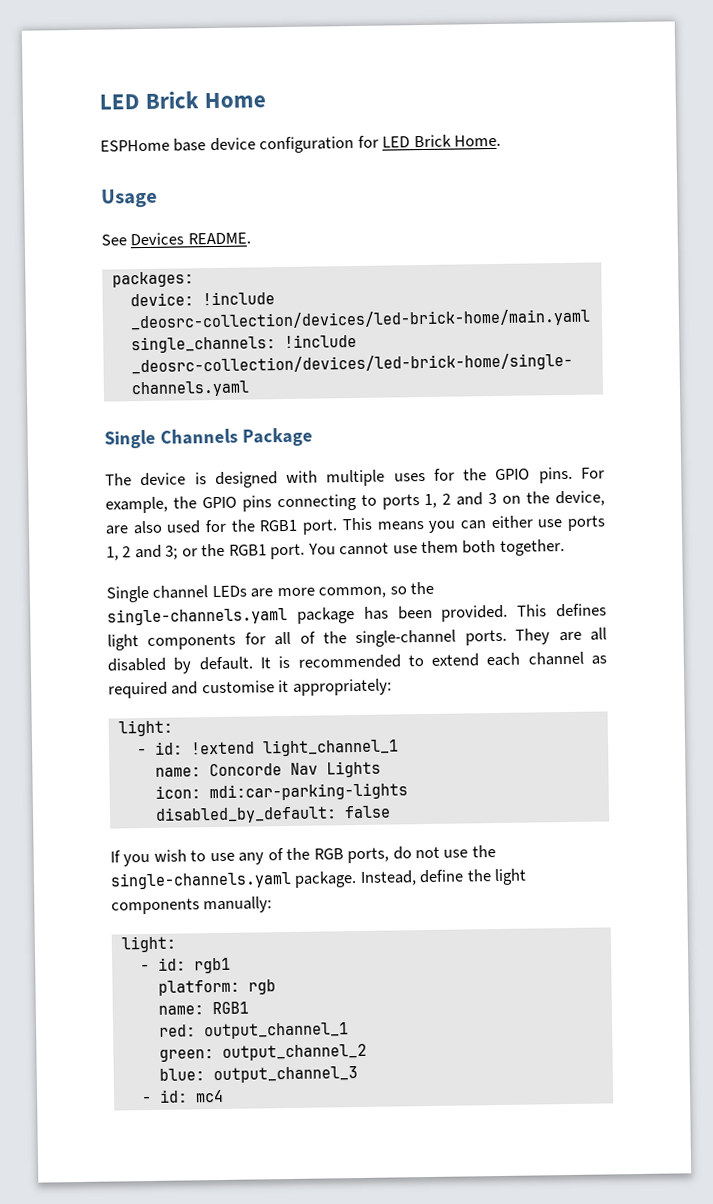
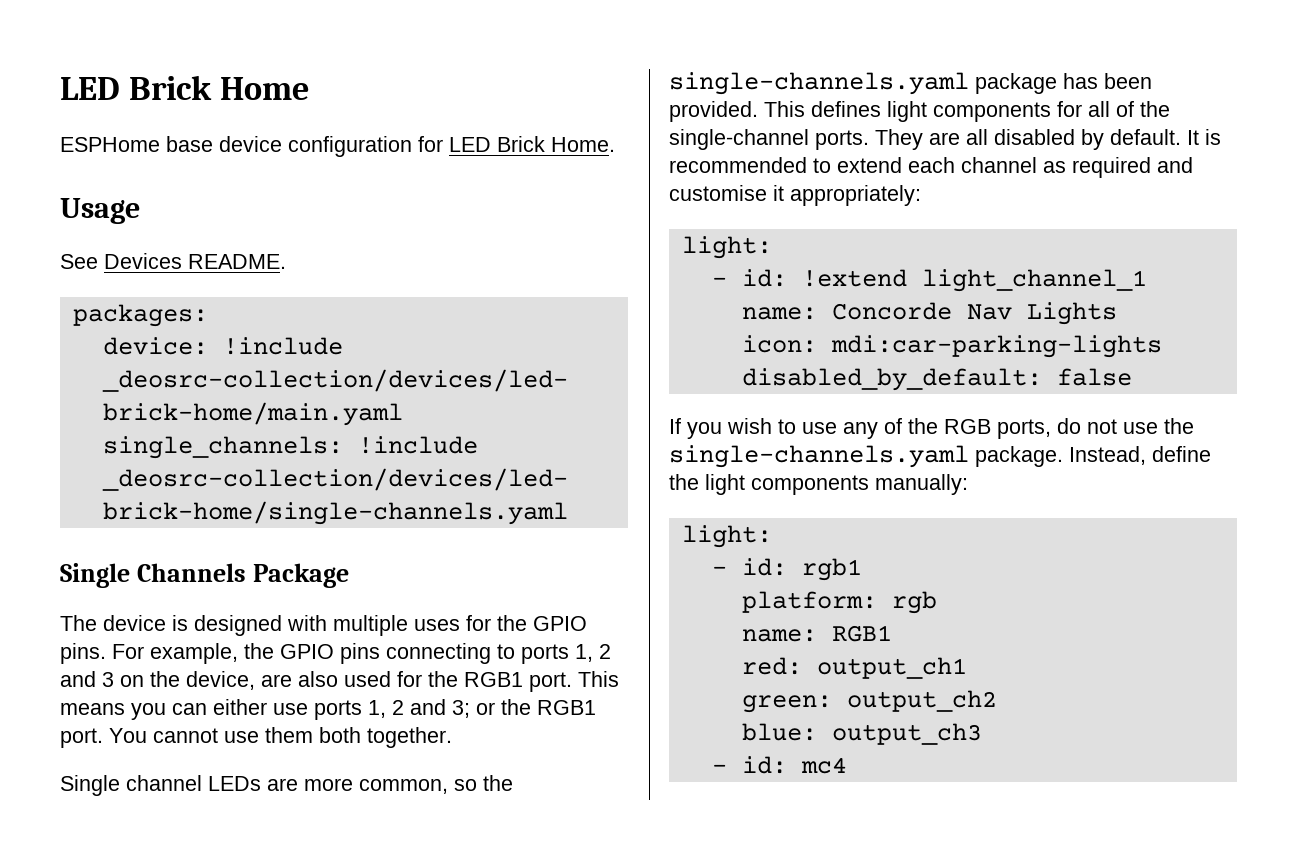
- red: output_channel_1
+ red: output_ch1
- green: output_channel_2
+ green: output_ch2
- blue: output_channel_3
+ blue: output_ch3

